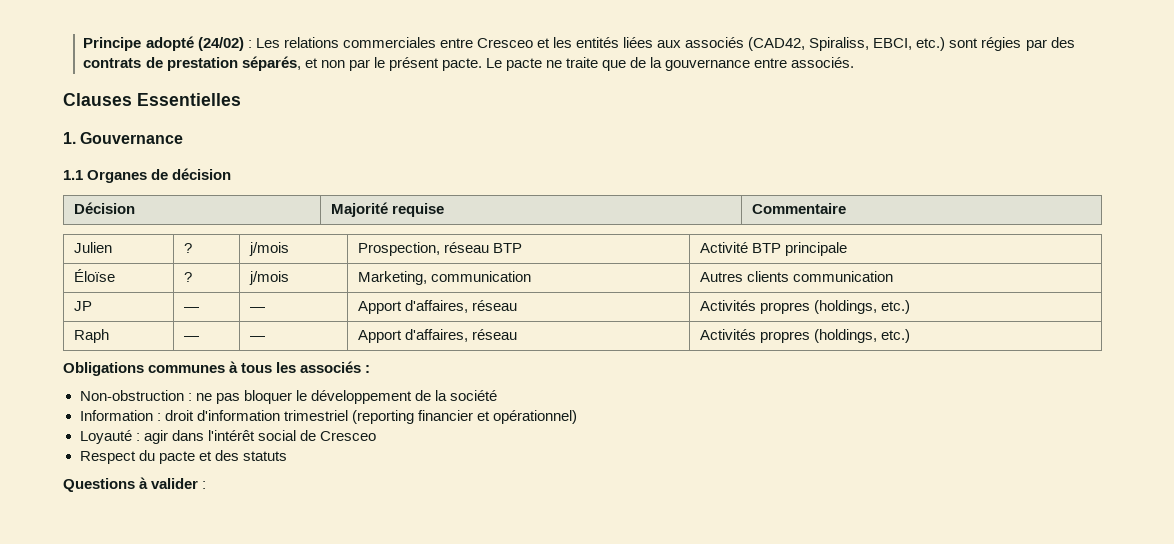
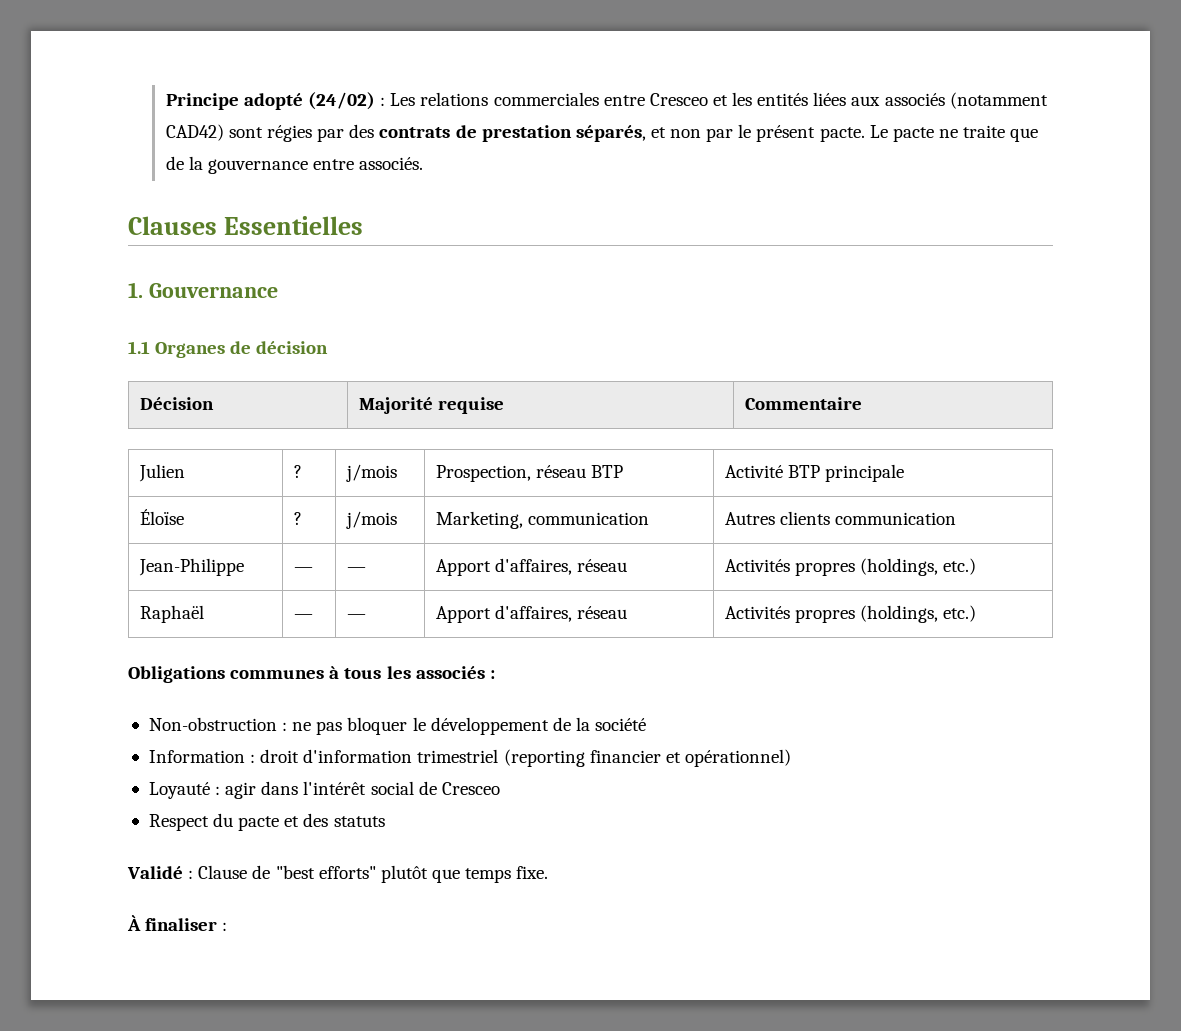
- Principe adopté (24/02) : Les relations commerciales entre Cresceo et les entités liées aux associés (CAD42, Spiraliss, EBCI, etc.) sont régies par des contrats de prestation séparés, et non par le présent pacte.
+ Principe adopté (24/02) : Les relations commerciales entre Cresceo et les entités liées aux associés (notamment CAD42) sont régies par des contrats de prestation séparés, et non par le présent pacte.
- JP | — | — | Apport d'affaires, réseau | Activités propres (holdings, etc.)
- Raph | — | — | Apport d'affaires, réseau | Activités propres (holdings, etc.)
+ Jean-Philippe | — | — | Apport d'affaires, réseau | Activités propres (holdings, etc.)
+ Raphaël | — | — | Apport d'affaires, réseau | Activités propres (holdings, etc.)
- Questions à valider :
+ Validé : Clause de "best efforts" plutôt que temps fixe.
+ À finaliser :

